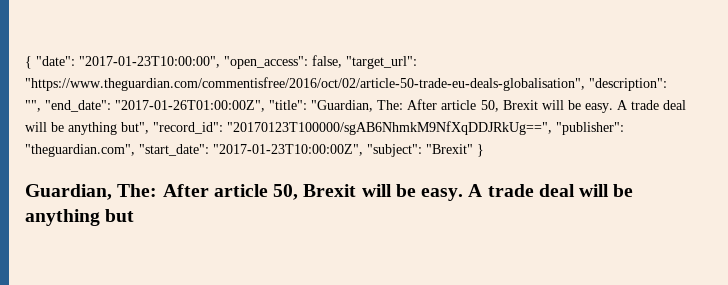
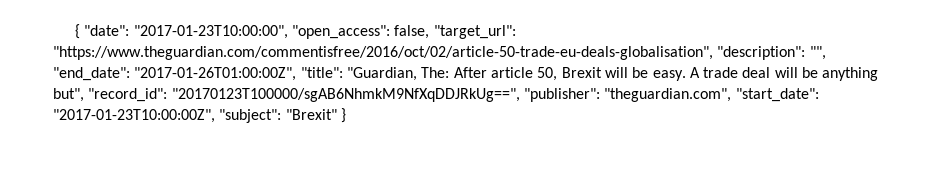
- Guardian, The: After article 50, Brexit will be easy. A trade deal will be anything but

